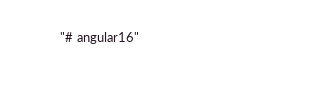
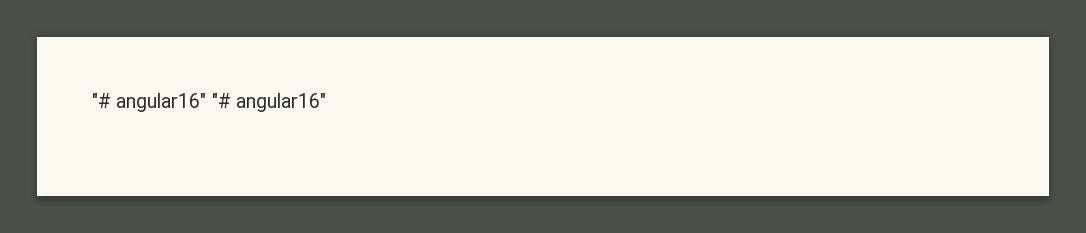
- "# angular16"
+ "# angular16" "# angular16"

